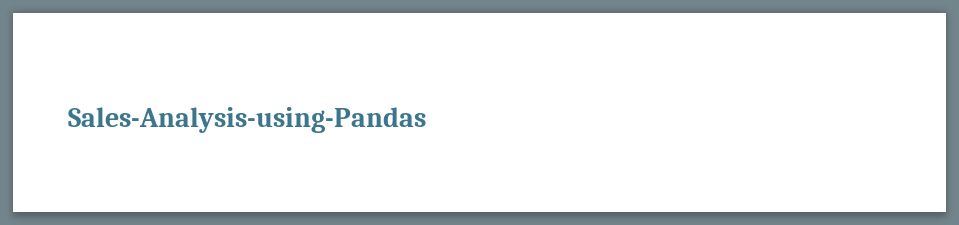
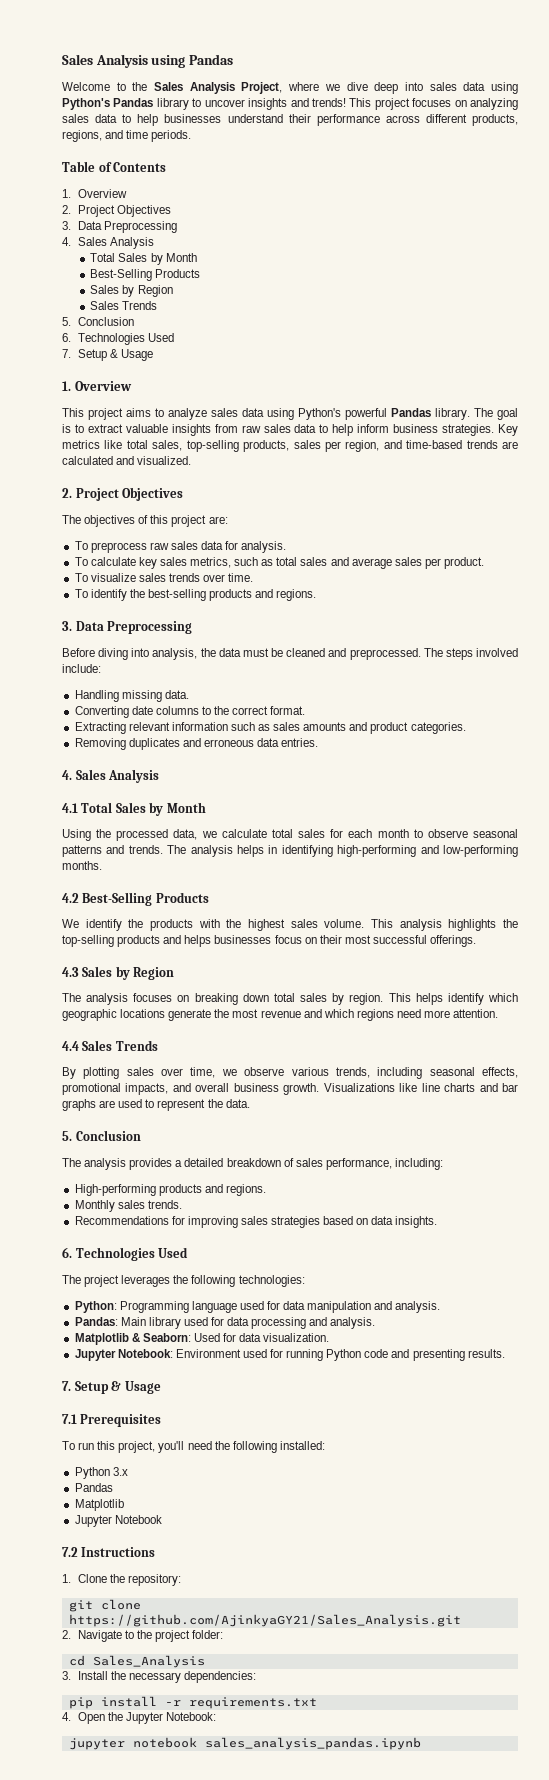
- Sales-Analysis-using-Pandas
+ Sales Analysis using Pandas
+ Welcome to the Sales Analysis Project, where we dive deep into sales data using Python's Pandas library to uncover insights and trends! This project focuses on analyzing sales data to help businesses understand their performance across different products, regions, and time periods.
+ Table of Contents
+ 1. Overview
+ 2. Project Objectives
+ 3. Data Preprocessing
+ 4. Sales Analysis
+ Total Sales by Month
+ Best-Selling Products
+ Sales by Region
+ Sales Trends
+ 5. Conclusion
+ 6. Technologies Used
+ 7. Setup & Usage
+ 1. Overview
+ This project aims to analyze sales data using Python's powerful Pandas library. The goal is to extract valuable insights from raw sales data to help inform business strategies. Key metrics like total sales, top-selling products, sales per region, and time-based trends are calculated and visualized.
+ 2. Project Objectives
+ The objectives of this project are:
+ To preprocess raw sales data for analysis.
+ To calculate key sales metrics, such as total sales and average sales per product.
+ To visualize sales trends over time.
+ To identify the best-selling products and regions.
+ 3. Data Preprocessing
+ Before diving into analysis, the data must be cleaned and preprocessed. The steps involved include:
+ Handling missing data.
+ Converting date columns to the correct format.
+ Extracting relevant information such as sales amounts and product categories.
+ Removing duplicates and erroneous data entries.
+ 4. Sales Analysis
+ 4.1 Total Sales by Month
+ Using the processed data, we calculate total sales for each month to observe seasonal patterns and trends. The analysis helps in identifying high-performing and low-performing months.
+ 4.2 Best-Selling Products
+ We identify the products with the highest sales volume. This analysis highlights the top-selling products and helps businesses focus on their most successful offerings.
+ 4.3 Sales by Region
+ The analysis focuses on breaking down total sales by region. This helps identify which geographic locations generate the most revenue and which regions need more attention.
+ 4.4 Sales Trends
+ By plotting sales over time, we observe various trends, including seasonal effects, promotional impacts, and overall business growth. Visualizations like line charts and bar graphs are used to represent the data.
+ 5. Conclusion
+ The analysis provides a detailed breakdown of sales performance, including:
+ High-performing products and regions.
+ Monthly sales trends.
+ Recommendations for improving sales strategies based on data insights.
+ 6. Technologies Used
+ The project leverages the following technologies:
+ Python: Programming language used for data manipulation and analysis.
+ Pandas: Main library used for data processing and analysis.
+ Matplotlib & Seaborn: Used for data visualization.
+ Jupyter Notebook: Environment used for running Python code and presenting results.
+ 7. Setup & Usage
+ 7.1 Prerequisites
+ To run this project, you'll need the following installed:
+ Python 3.x
+ Pandas
+ Matplotlib
+ Jupyter Notebook
+ 7.2 Instructions
+ 1. Clone the repository:
+ git clone https://github.com/AjinkyaGY21/Sales_Analysis.git
+ 2. Navigate to the project folder:
+ cd Sales_Analysis
+ 3. Install the necessary dependencies:
+ pip install -r requirements.txt
+ 4. Open the Jupyter Notebook:
+ jupyter notebook sales_analysis_pandas.ipynb

